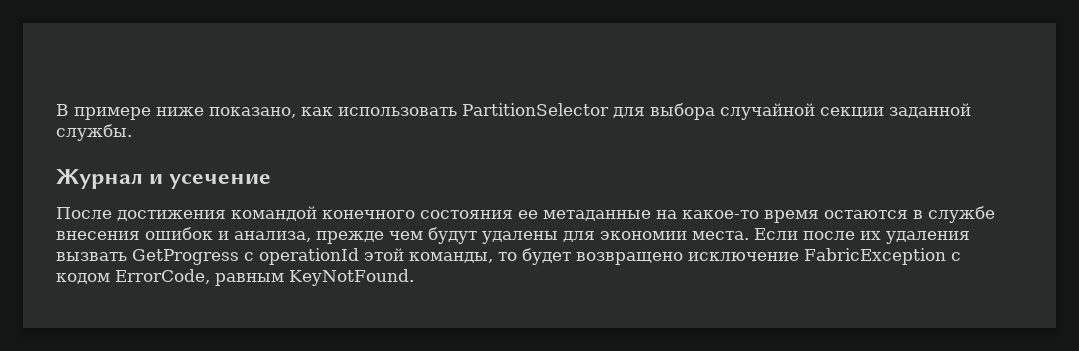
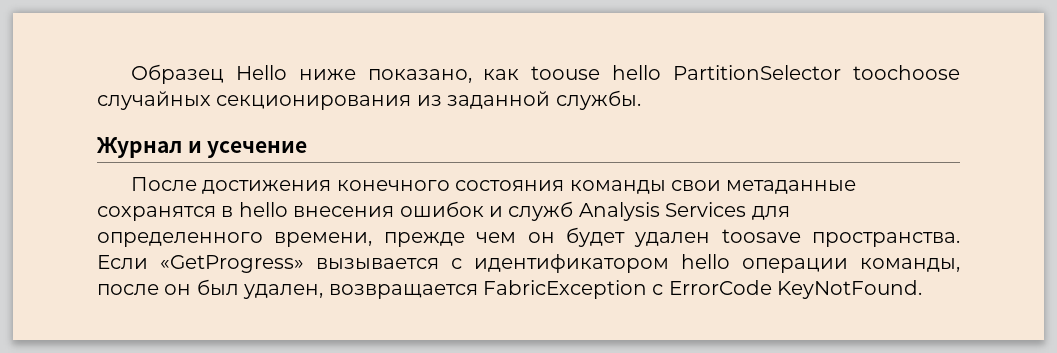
- В примере ниже показано, как использовать PartitionSelector для выбора случайной секции заданной службы.
+ Образец Hello ниже показано, как toouse hello PartitionSelector toochoose случайных секционирования из заданной службы.
- После достижения командой конечного состояния ее метаданные на какое-то время остаются в службе внесения ошибок и анализа, прежде чем будут удалены для экономии места. Если после их удаления вызвать GetProgress с operationId этой команды, то будет возвращено исключение FabricException с кодом ErrorCode, равным KeyNotFound.
+ После достижения конечного состояния команды свои метаданные сохранятся в hello внесения ошибок и служб Analysis Services для определенного времени, прежде чем он будет удален toosave пространства. Если «GetProgress» вызывается с идентификатором hello операции команды, после он был удален, возвращается FabricException с ErrorCode KeyNotFound.

